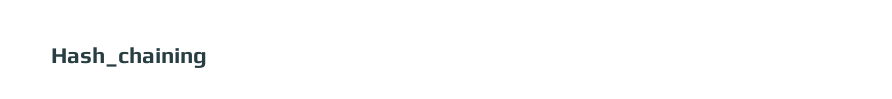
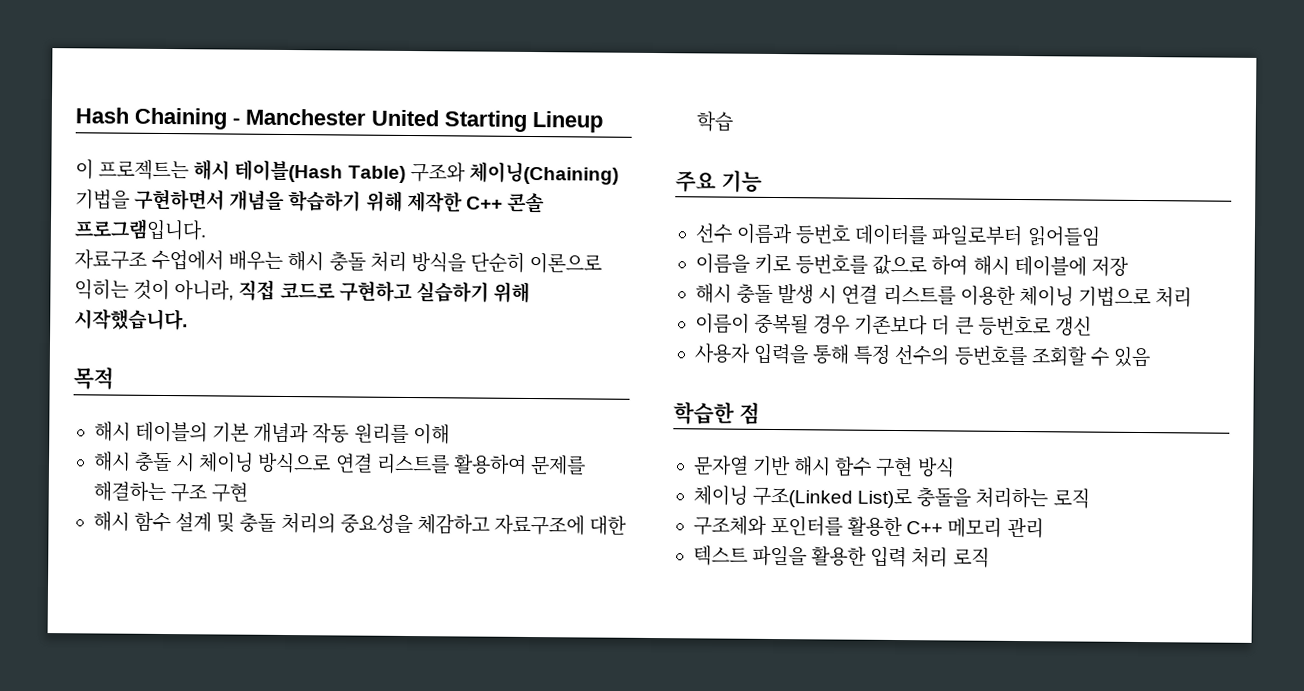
- Hash_chaining
+ Hash Chaining - Manchester United Starting Lineup
+ 이 프로젝트는 해시 테이블(Hash Table) 구조와 체이닝(Chaining) 기법을 구현하면서 개념을 학습하기 위해 제작한 C++ 콘솔 프로그램입니다.
+ 자료구조 수업에서 배우는 해시 충돌 처리 방식을 단순히 이론으로 익히는 것이 아니라, 직접 코드로 구현하고 실습하기 위해 시작했습니다.
+ 목적
+ 해시 테이블의 기본 개념과 작동 원리를 이해
+ 해시 충돌 시 체이닝 방식으로 연결 리스트를 활용하여 문제를 해결하는 구조 구현
+ 해시 함수 설계 및 충돌 처리의 중요성을 체감하고 자료구조에 대한 학습
+ 주요 기능
+ 선수 이름과 등번호 데이터를 파일로부터 읽어들임
+ 이름을 키로 등번호를 값으로 하여 해시 테이블에 저장
+ 해시 충돌 발생 시 연결 리스트를 이용한 체이닝 기법으로 처리
+ 이름이 중복될 경우 기존보다 더 큰 등번호로 갱신
+ 사용자 입력을 통해 특정 선수의 등번호를 조회할 수 있음
+ 학습한 점
+ 문자열 기반 해시 함수 구현 방식
+ 체이닝 구조(Linked List)로 충돌을 처리하는 로직
+ 구조체와 포인터를 활용한 C++ 메모리 관리
+ 텍스트 파일을 활용한 입력 처리 로직

